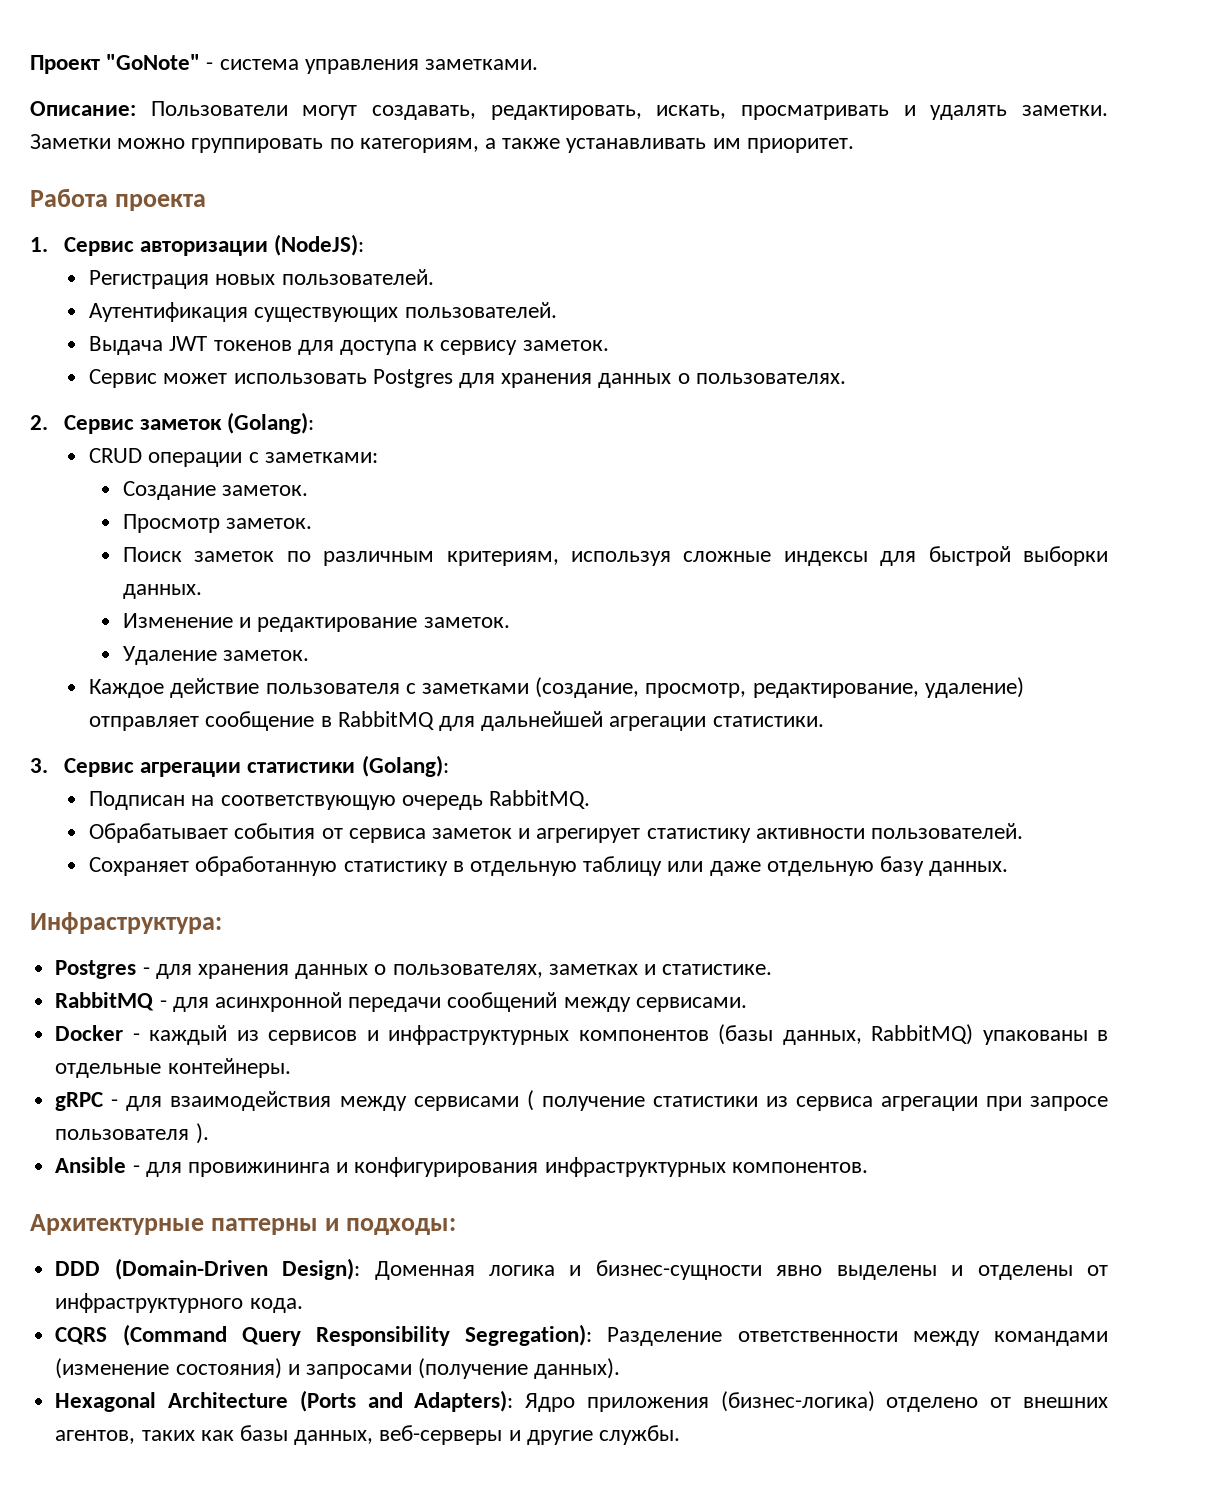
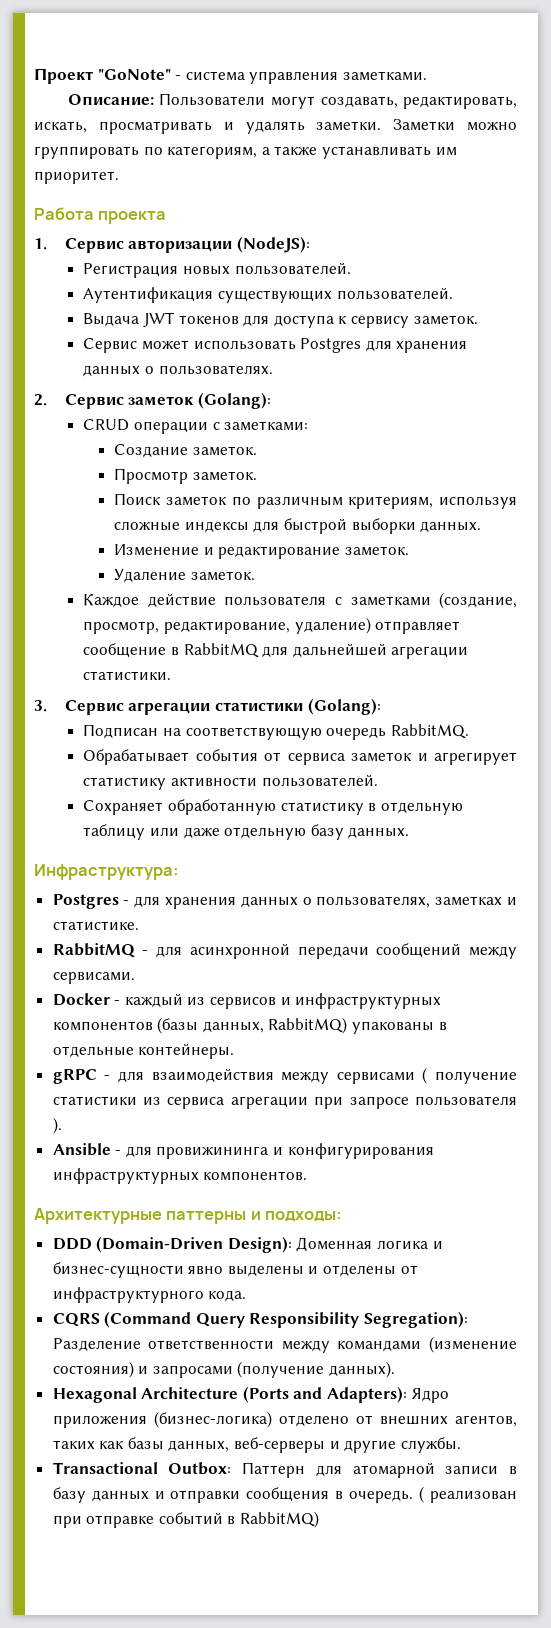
+ Transactional Outbox: Паттерн для атомарной записи в базу данных и отправки сообщения в очередь. ( реализован при отправке событий в RabbitMQ)

